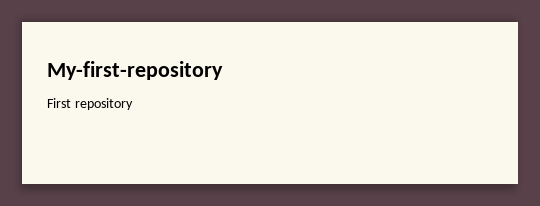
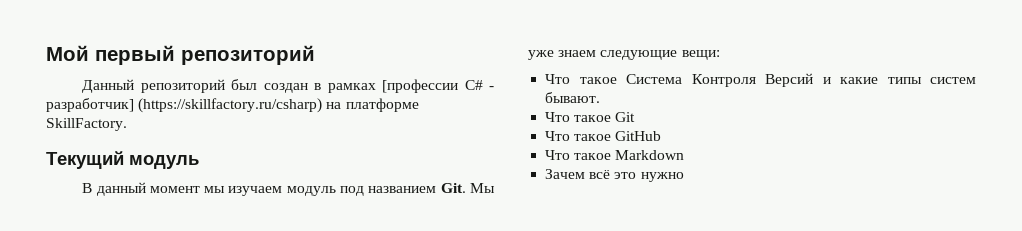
- My-first-repository
- First repository
+ Мой первый репозиторий
+ Данный репозиторий был создан в рамках [профессии С# - разработчик] (https://skillfactory.ru/csharp) на платформе SkillFactory.
+ Текущий модуль
+ В данный момент мы изучаем модуль под названием Git. Мы уже знаем следующие вещи:
+ Что такое Система Контроля Версий и какие типы систем бывают.
+ Что такое Git
+ Что такое GitHub
+ Что такое Markdown
+ Зачем всё это нужно

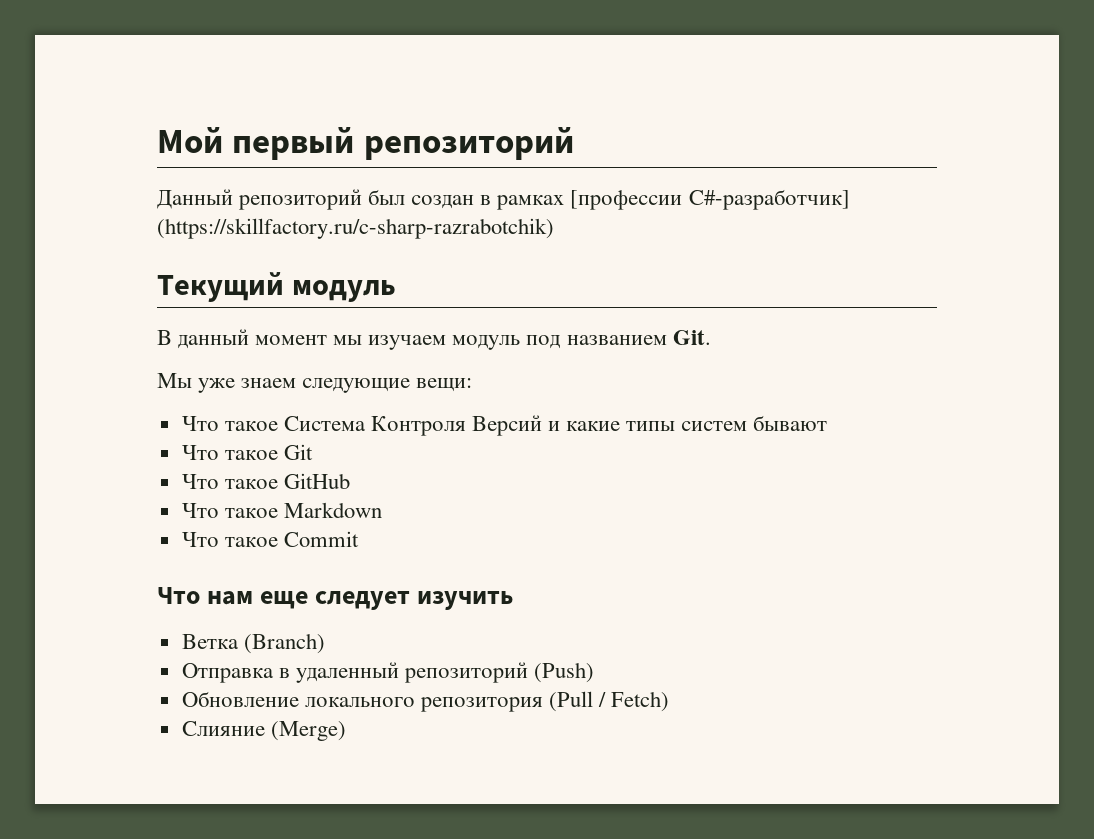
- Данный репозиторий был создан в рамках [профессии С# - разработчик] (https://skillfactory.ru/csharp) на платформе SkillFactory.
+ Данный репозиторий был создан в рамках [профессии C#-разработчик] (https://skillfactory.ru/c-sharp-razrabotchik)
- В данный момент мы изучаем модуль под названием Git. Мы уже знаем следующие вещи:
+ В данный момент мы изучаем модуль под названием Git.
+ Мы уже знаем следующие вещи:
- Что такое Система Контроля Версий и какие типы систем бывают.
+ Что такое Система Контроля Версий и какие типы систем бывают
- Зачем всё это нужно
+ Что такое Commit
+ Что нам еще следует изучить
+ Ветка (Branch)
+ Отправка в удаленный репозиторий (Push)
+ Обновление локального репозитория (Pull / Fetch)
+ Слияние (Merge)

